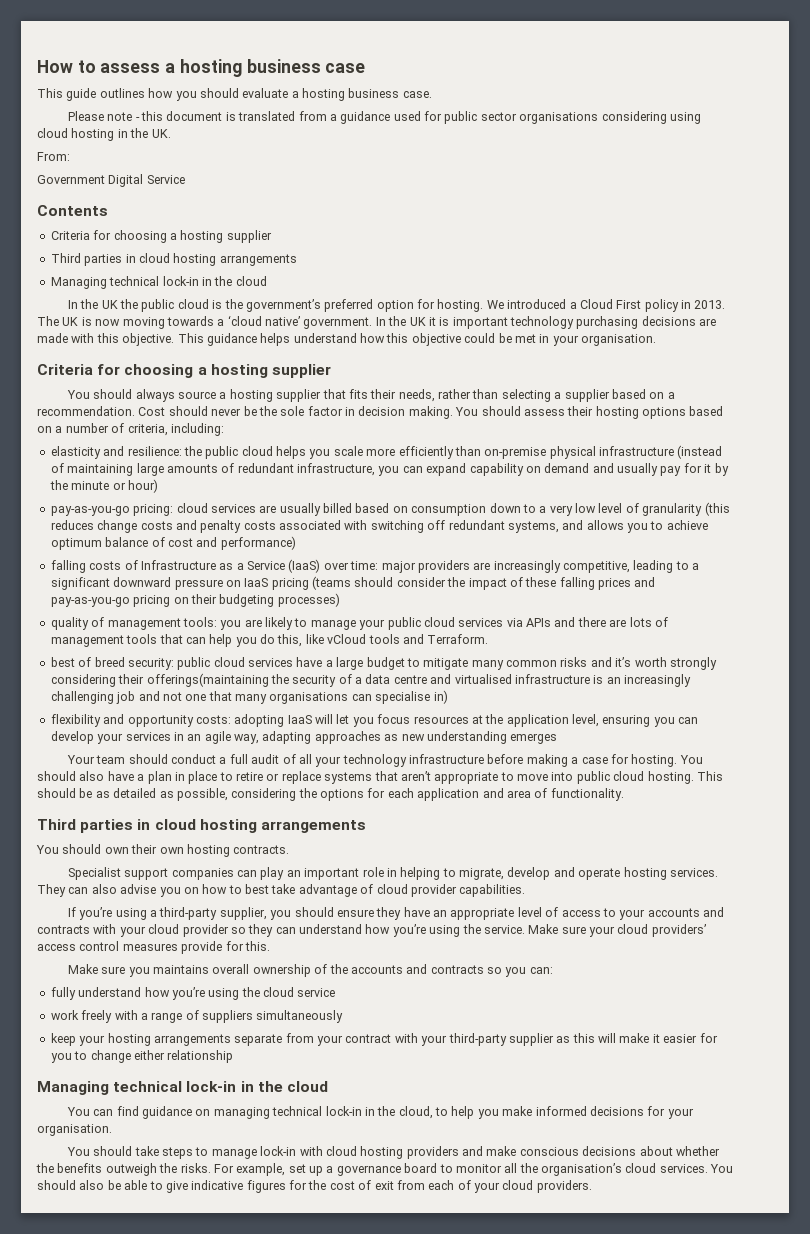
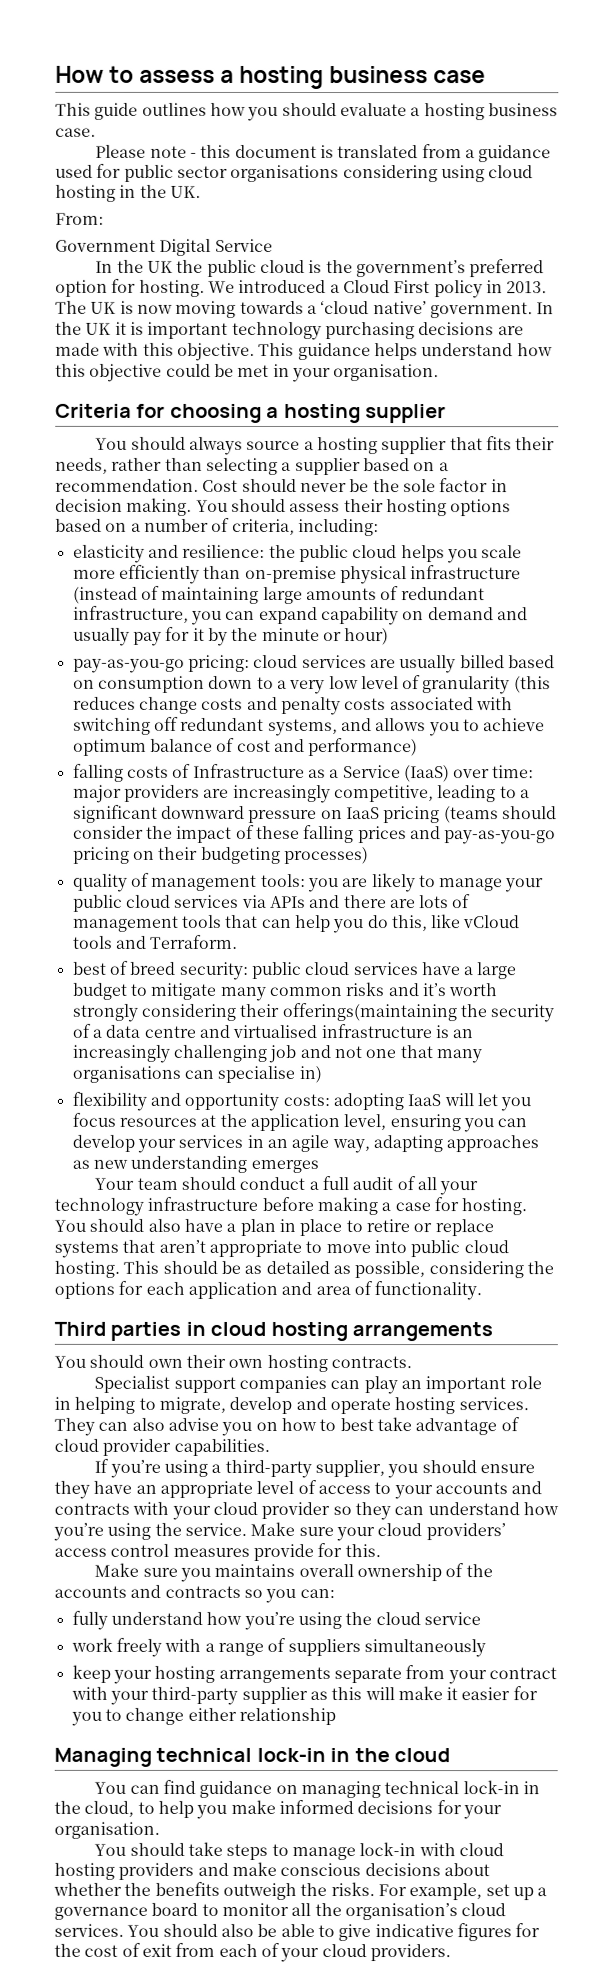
- Contents
- Criteria for choosing a hosting supplier
- Third parties in cloud hosting arrangements
- Managing technical lock-in in the cloud

